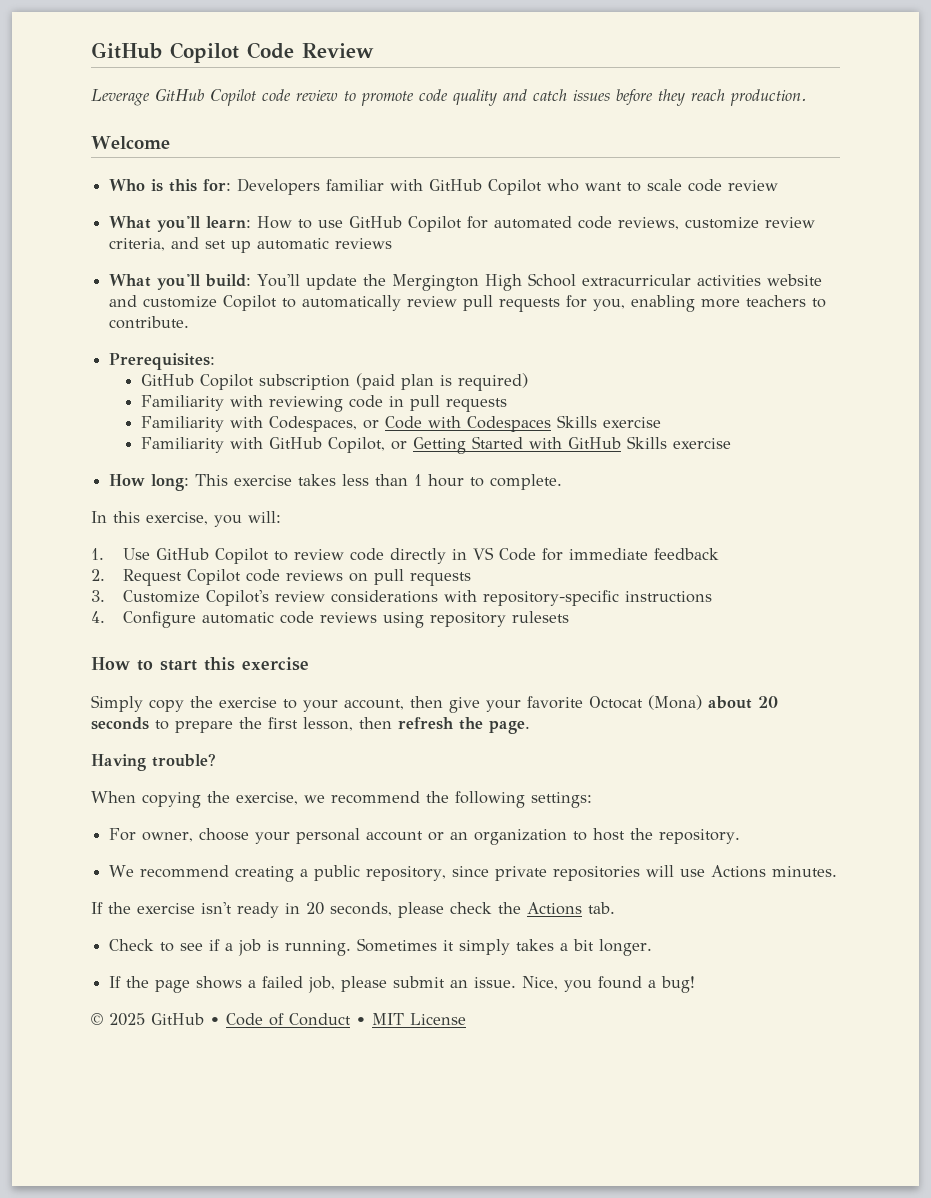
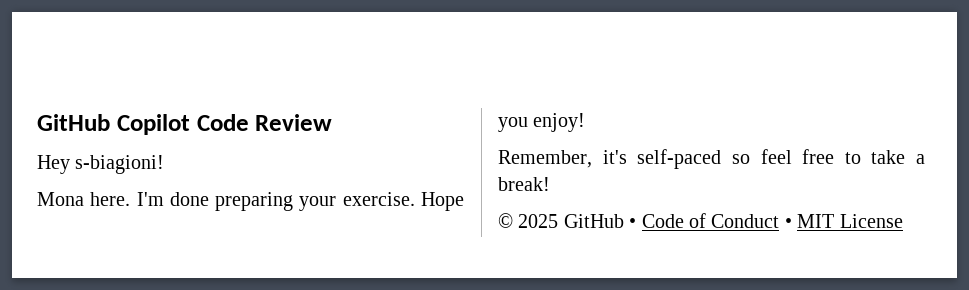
- Leverage GitHub Copilot code review to promote code quality and catch issues before they reach production.
- Welcome
- Who is this for: Developers familiar with GitHub Copilot who want to scale code review
- What you'll learn: How to use GitHub Copilot for automated code reviews, customize review criteria, and set up automatic reviews
- What you'll build: You'll update the Mergington High School extracurricular activities website and customize Copilot to automatically review pull requests for you, enabling more teachers to contribute.
- Prerequisites:
- GitHub Copilot subscription (paid plan is required)
- Familiarity with reviewing code in pull requests
- Familiarity with Codespaces, or Code with Codespaces Skills exercise
- Familiarity with GitHub Copilot, or Getting Started with GitHub Skills exercise
- How long: This exercise takes less than 1 hour to complete.
- In this exercise, you will:
- 1. Use GitHub Copilot to review code directly in VS Code for immediate feedback
- 2. Request Copilot code reviews on pull requests
- 3. Customize Copilot's review considerations with repository-specific instructions
- 4. Configure automatic code reviews using repository rulesets
- How to start this exercise
- Simply copy the exercise to your account, then give your favorite Octocat (Mona) about 20 seconds to prepare the first lesson, then refresh the page.
- Having trouble?
- When copying the exercise, we recommend the following settings:
- For owner, choose your personal account or an organization to host the repository.
- We recommend creating a public repository, since private repositories will use Actions minutes.
- If the exercise isn't ready in 20 seconds, please check the Actions tab.
- Check to see if a job is running. Sometimes it simply takes a bit longer.
- If the page shows a failed job, please submit an issue. Nice, you found a bug!
+ Hey s-biagioni!
+ Mona here. I'm done preparing your exercise. Hope you enjoy!
+ Remember, it's self-paced so feel free to take a break!

